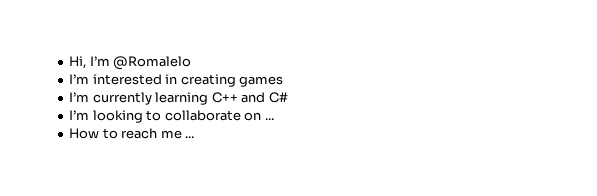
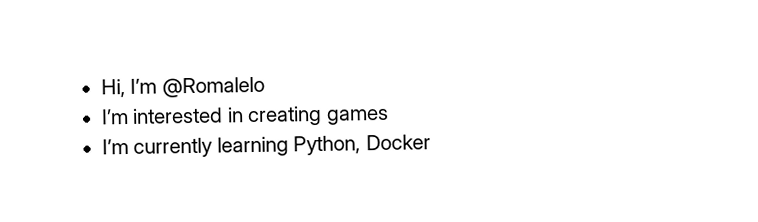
- I’m currently learning C++ and C#
- I’m looking to collaborate on ...
- How to reach me ...
+ I’m currently learning Python, Docker

